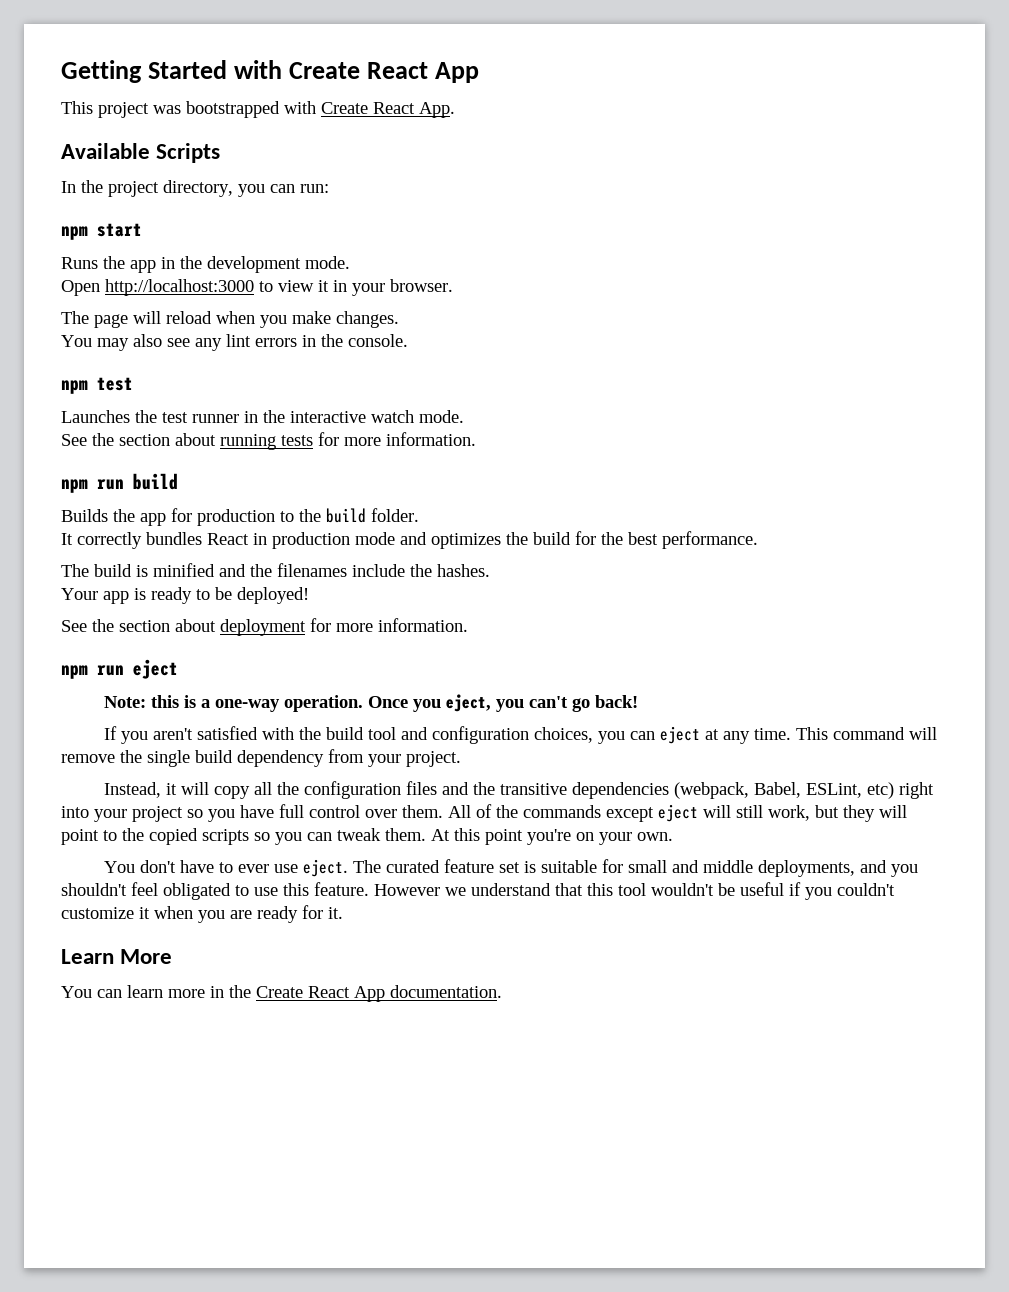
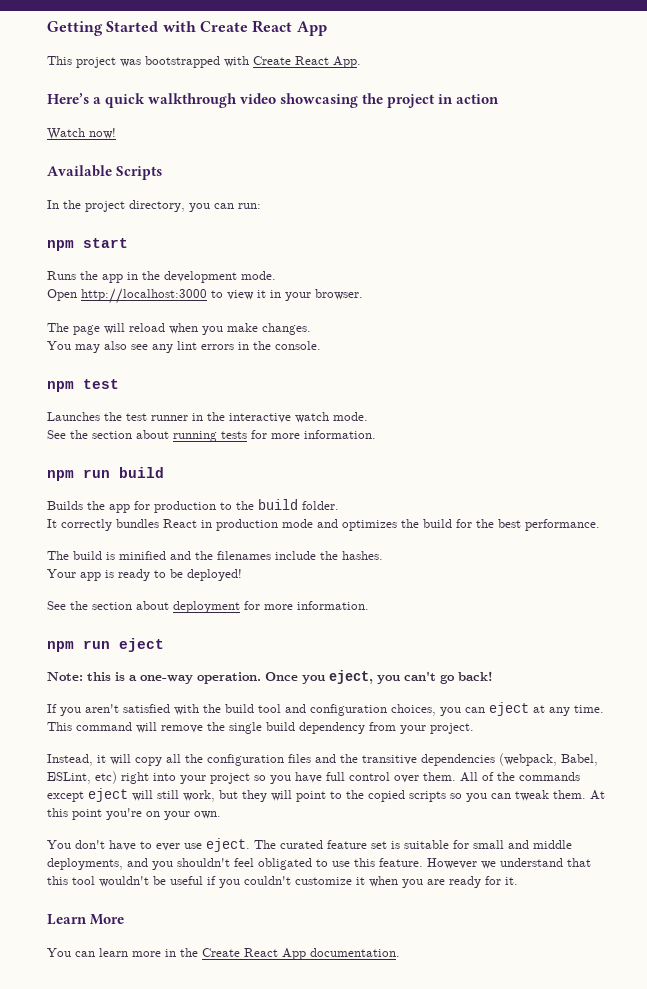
+ Here’s a quick walkthrough video showcasing the project in action
+ Watch now!

